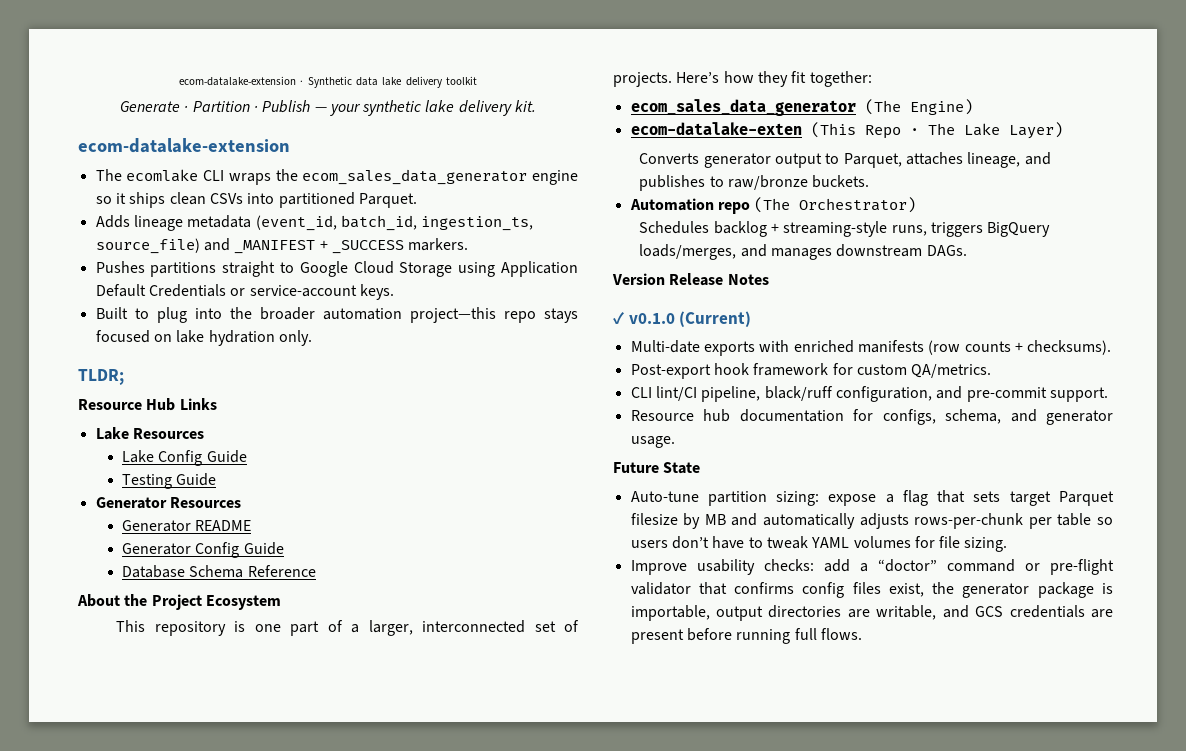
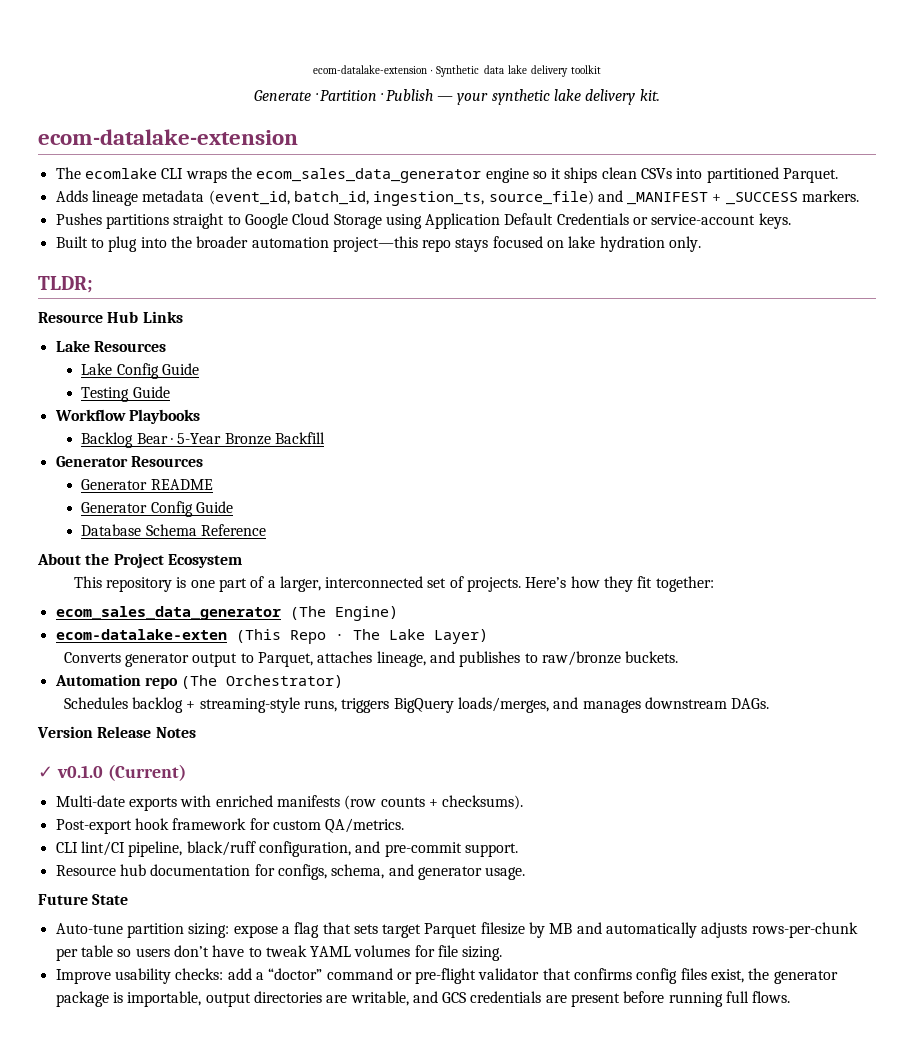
+ Workflow Playbooks
+ Backlog Bear · 5-Year Bronze Backfill

